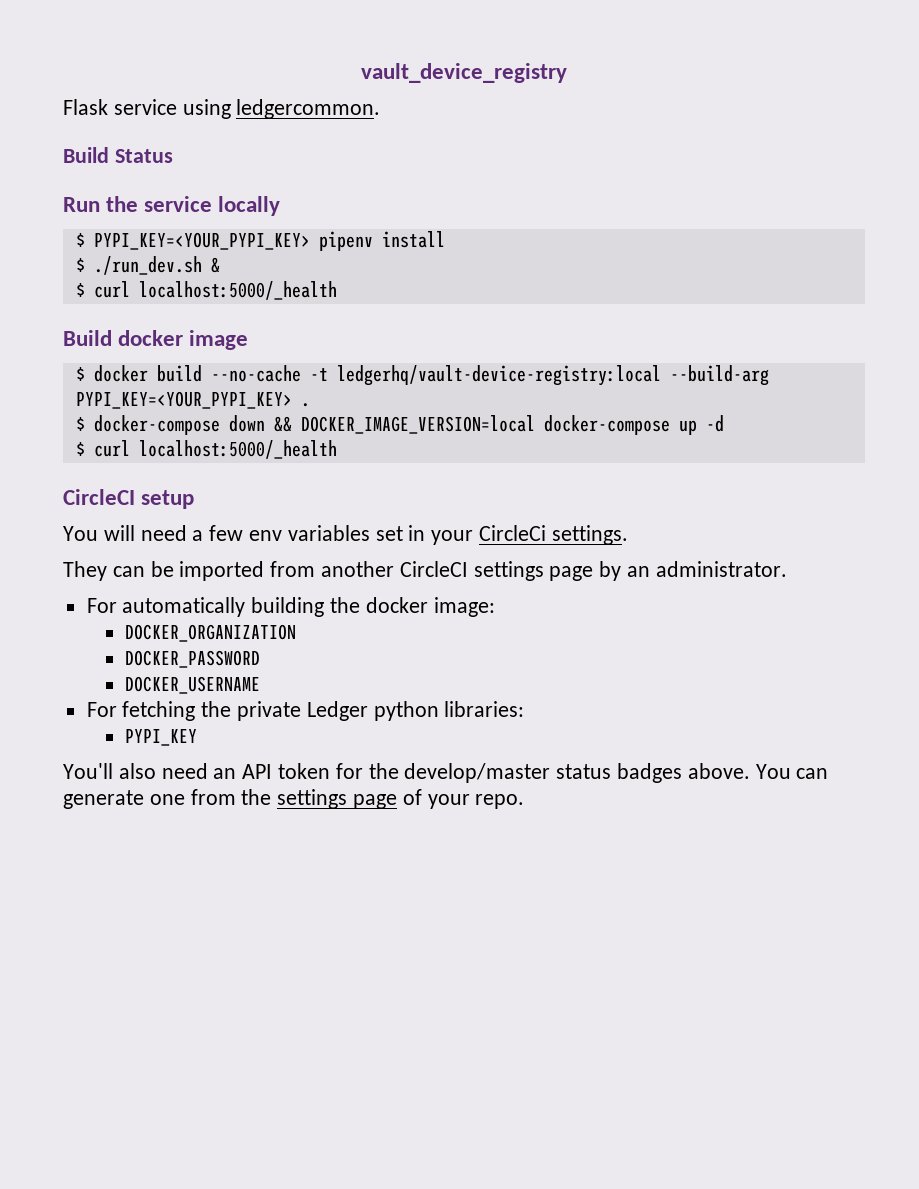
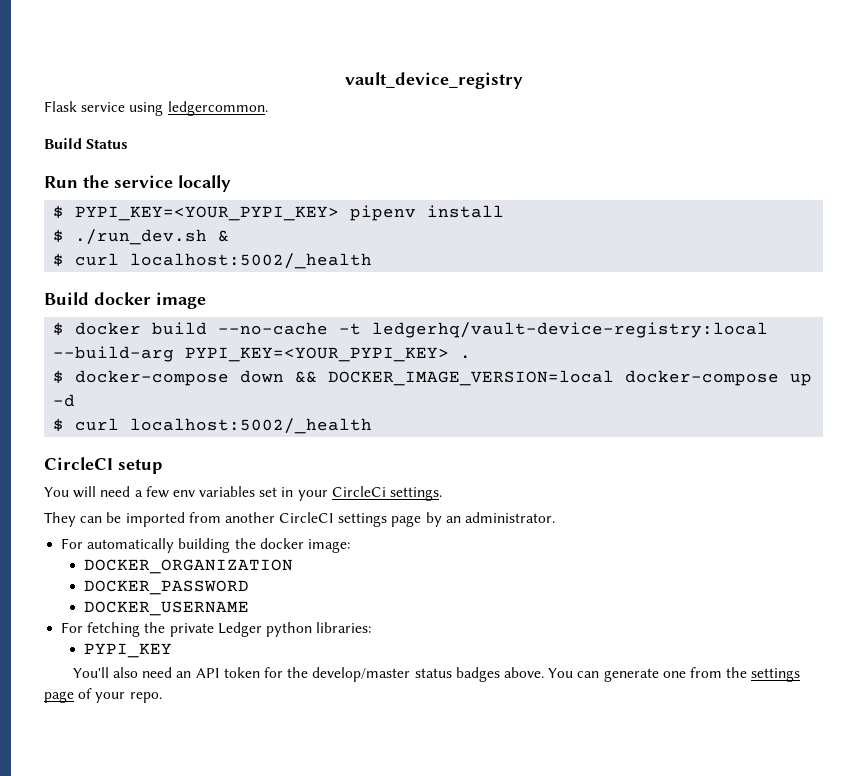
  $ ./run_dev.sh &
- $ curl localhost:5000/_health
+ $ curl localhost:5002/_health
  $ docker-compose down && DOCKER_IMAGE_VERSION=local docker-compose up -d
- $ curl localhost:5000/_health
+ $ curl localhost:5002/_health

